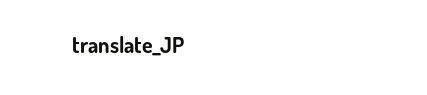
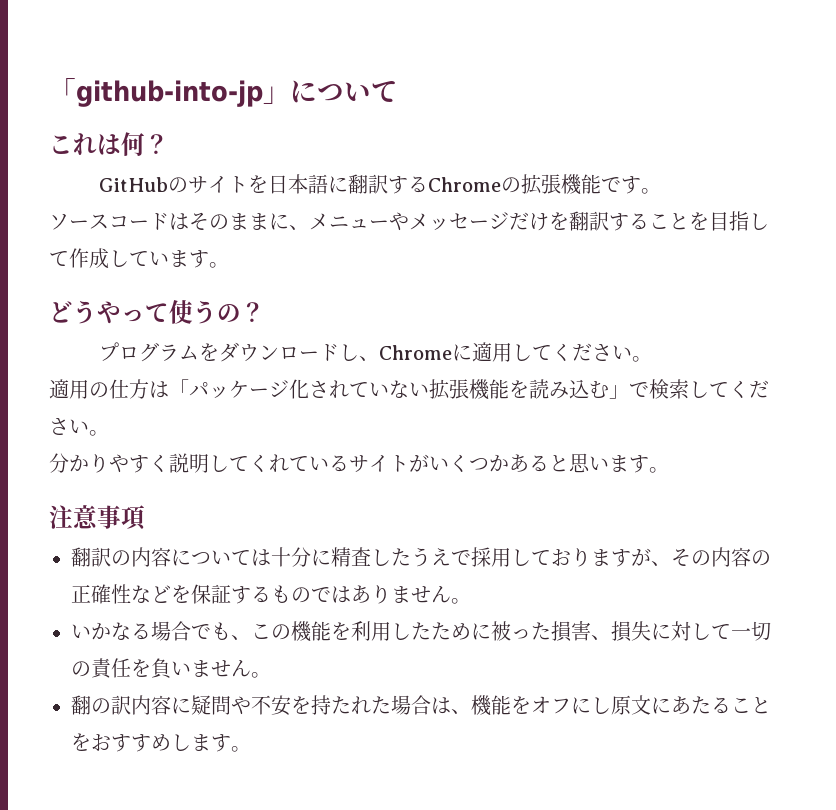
- translate_JP
+ 「github-into-jp」について
+ これは何？
+ GitHubのサイトを日本語に翻訳するChromeの拡張機能です。
+ ソースコードはそのままに、メニューやメッセージだけを翻訳することを目指して作成しています。
+ どうやって使うの？
+ プログラムをダウンロードし、Chromeに適用してください。
+ 適用の仕方は「パッケージ化されていない拡張機能を読み込む」で検索してください。
+ 分かりやすく説明してくれているサイトがいくつかあると思います。
+ 注意事項
+ 翻訳の内容については十分に精査したうえで採用しておりますが、その内容の正確性などを保証するものではありません。
+ いかなる場合でも、この機能を利用したために被った損害、損失に対して一切の責任を負いません。
+ 翻の訳内容に疑問や不安を持たれた場合は、機能をオフにし原文にあたることをおすすめします。

